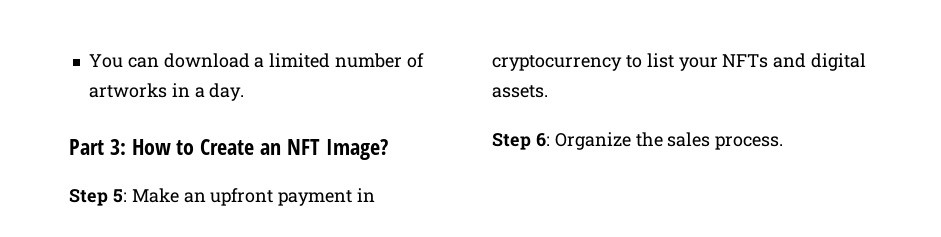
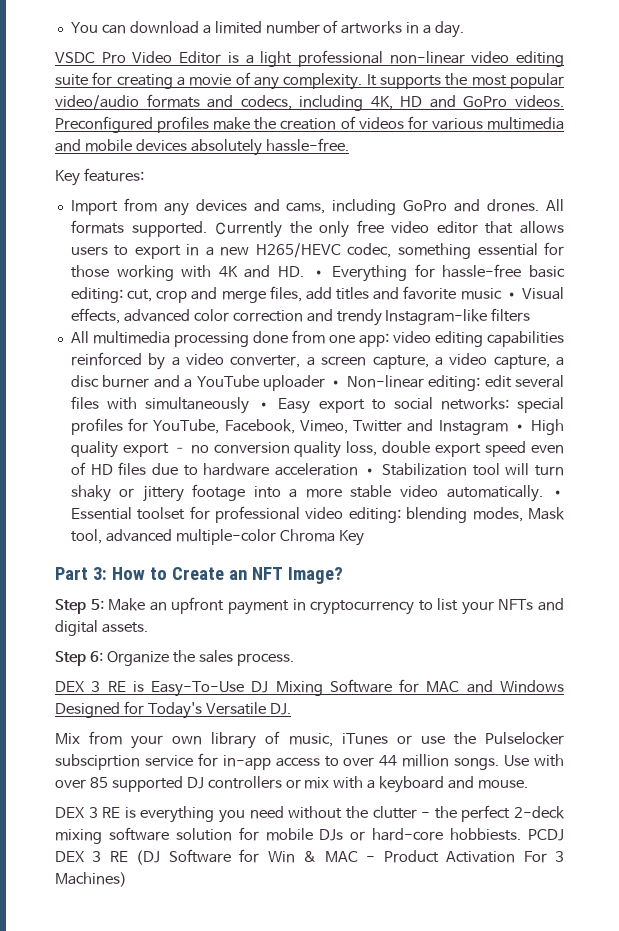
+ VSDC Pro Video Editor is a light professional non-linear video editing suite for creating a movie of any complexity. It supports the most popular video/audio formats and codecs, including 4K, HD and GoPro videos. Preconfigured profiles make the creation of videos for various multimedia and mobile devices absolutely hassle-free.
+ Key features:
+ Import from any devices and cams, including GoPro and drones. All formats supported. Сurrently the only free video editor that allows users to export in a new H265/HEVC codec, something essential for those working with 4K and HD. • Everything for hassle-free basic editing: cut, crop and merge files, add titles and favorite music • Visual effects, advanced color correction and trendy Instagram-like filters
+ All multimedia processing done from one app: video editing capabilities reinforced by a video converter, a screen capture, a video capture, a disc burner and a YouTube uploader • Non-linear editing: edit several files with simultaneously • Easy export to social networks: special profiles for YouTube, Facebook, Vimeo, Twitter and Instagram • High quality export – no conversion quality loss, double export speed even of HD files due to hardware acceleration • Stabilization tool will turn shaky or jittery footage into a more stable video automatically. • Essential toolset for professional video editing: blending modes, Mask tool, advanced multiple-color Chroma Key
+ DEX 3 RE is Easy-To-Use DJ Mixing Software for MAC and Windows Designed for Today's Versatile DJ.
+ Mix from your own library of music, iTunes or use the Pulselocker subsciprtion service for in-app access to over 44 million songs. Use with over 85 supported DJ controllers or mix with a keyboard and mouse.
+ DEX 3 RE is everything you need without the clutter - the perfect 2-deck mixing software solution for mobile DJs or hard-core hobbiests. PCDJ DEX 3 RE (DJ Software for Win & MAC - Product Activation For 3 Machines)

